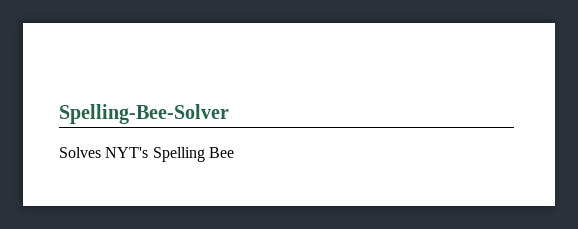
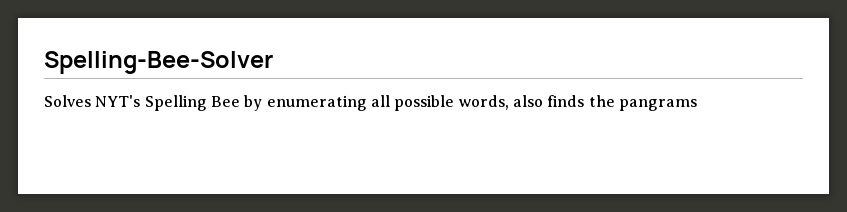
- Solves NYT's Spelling Bee
+ Solves NYT's Spelling Bee by enumerating all possible words, also finds the pangrams

